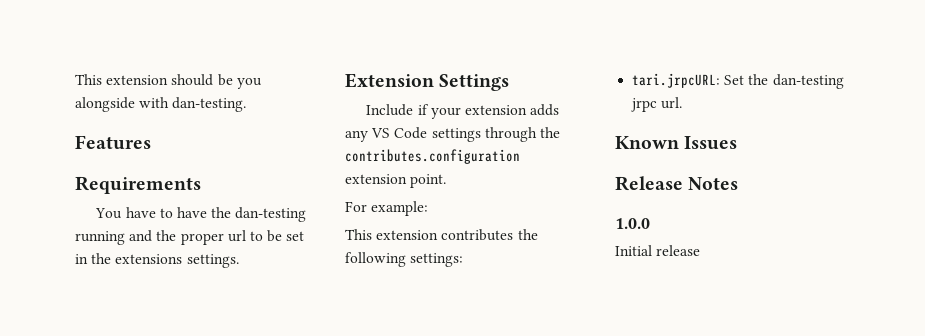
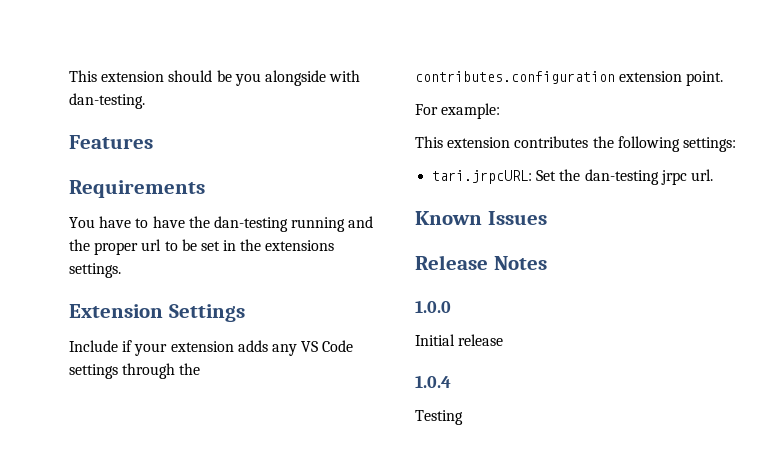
+ 1.0.4
+ Testing

